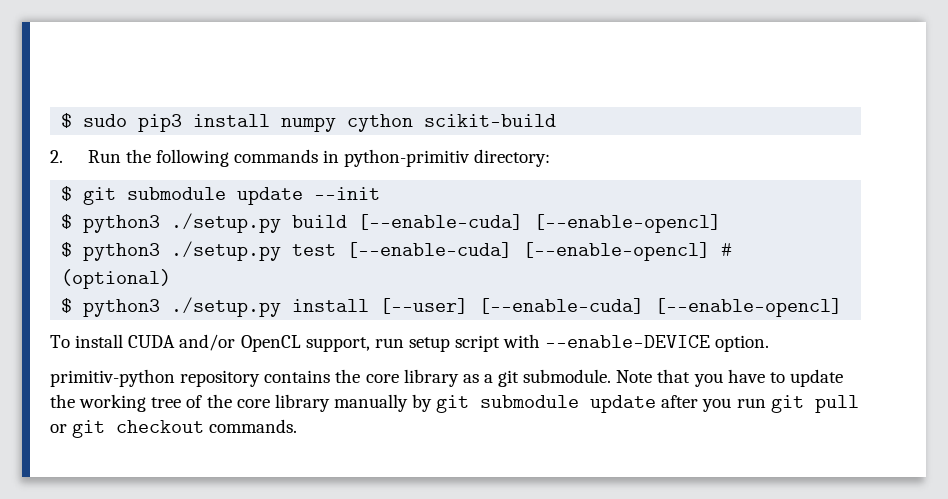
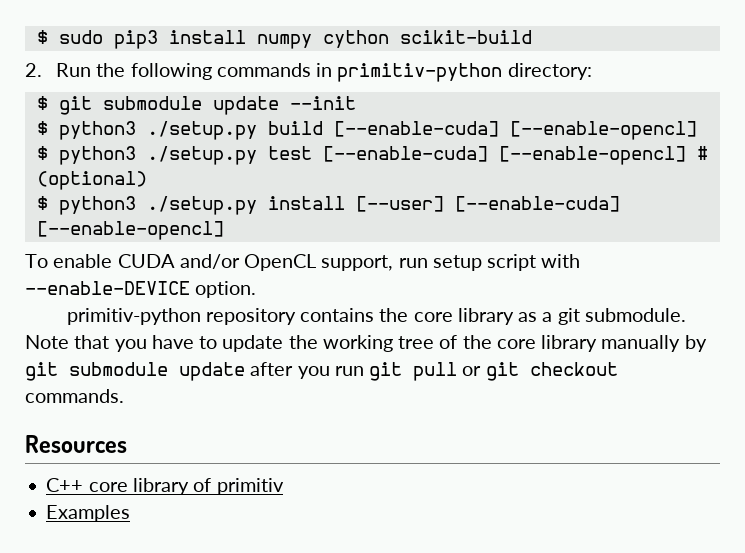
- 2. Run the following commands in python-primitiv directory:
+ 2. Run the following commands in primitiv-python directory:
- To install CUDA and/or OpenCL support, run setup script with --enable-DEVICE option.
+ To enable CUDA and/or OpenCL support, run setup script with --enable-DEVICE option.
+ Resources
+ C++ core library of primitiv
+ Examples

